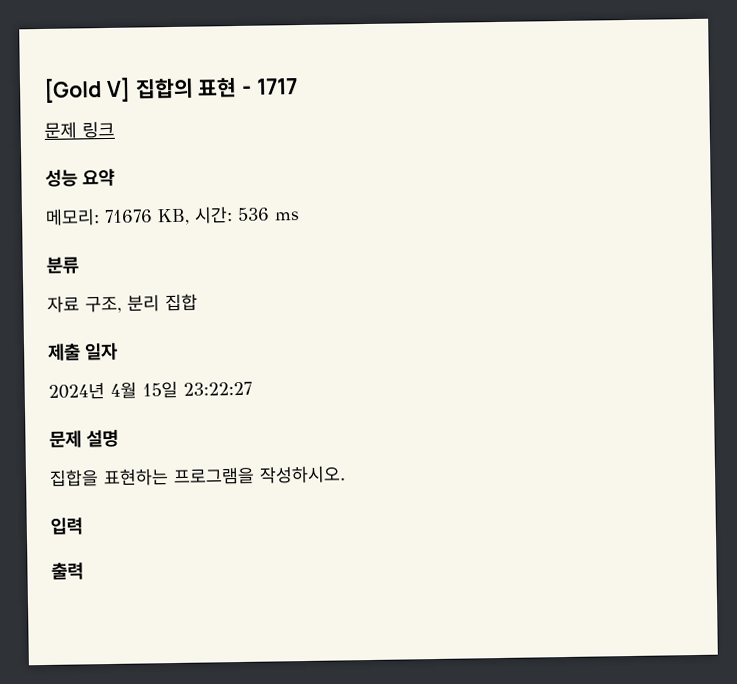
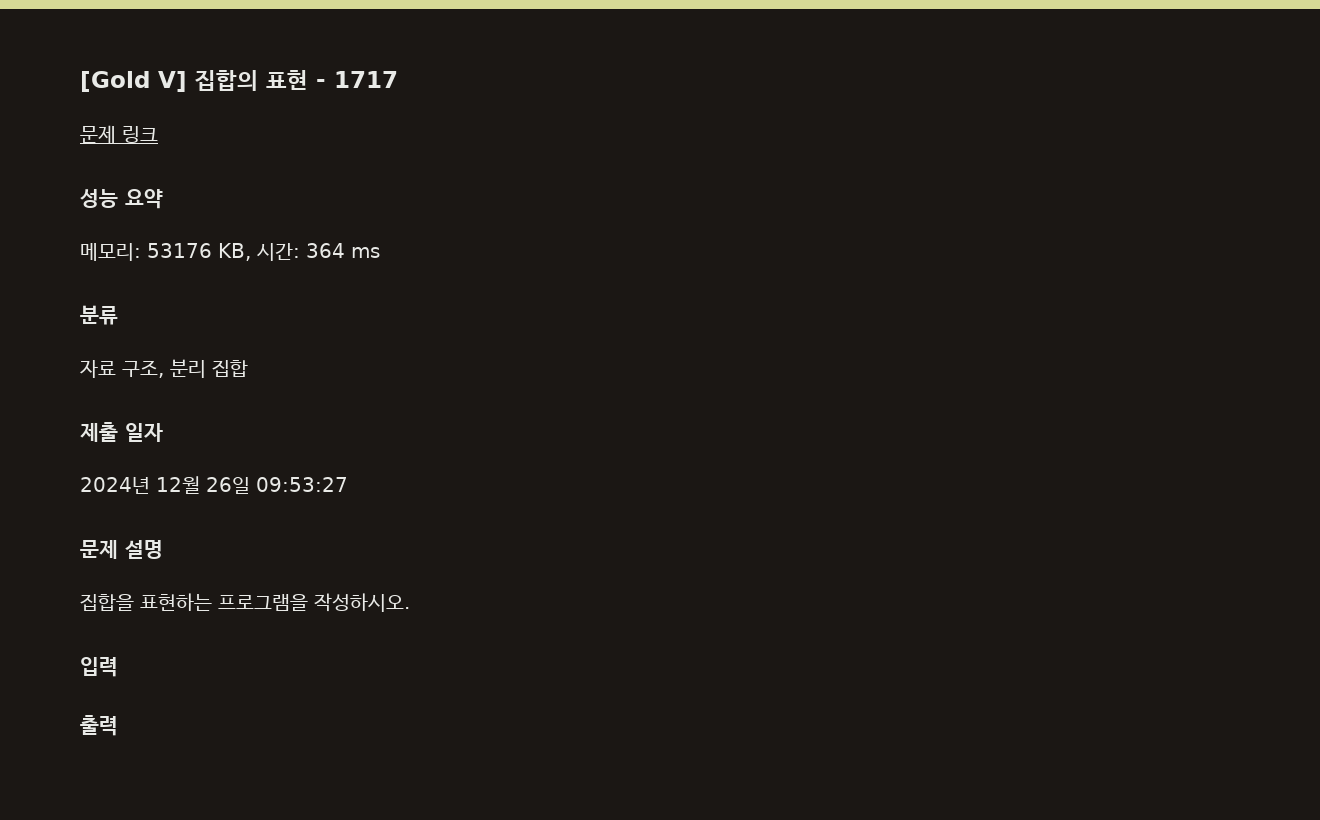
- 메모리: 71676 KB, 시간: 536 ms
+ 메모리: 53176 KB, 시간: 364 ms
- 2024년 4월 15일 23:22:27
+ 2024년 12월 26일 09:53:27

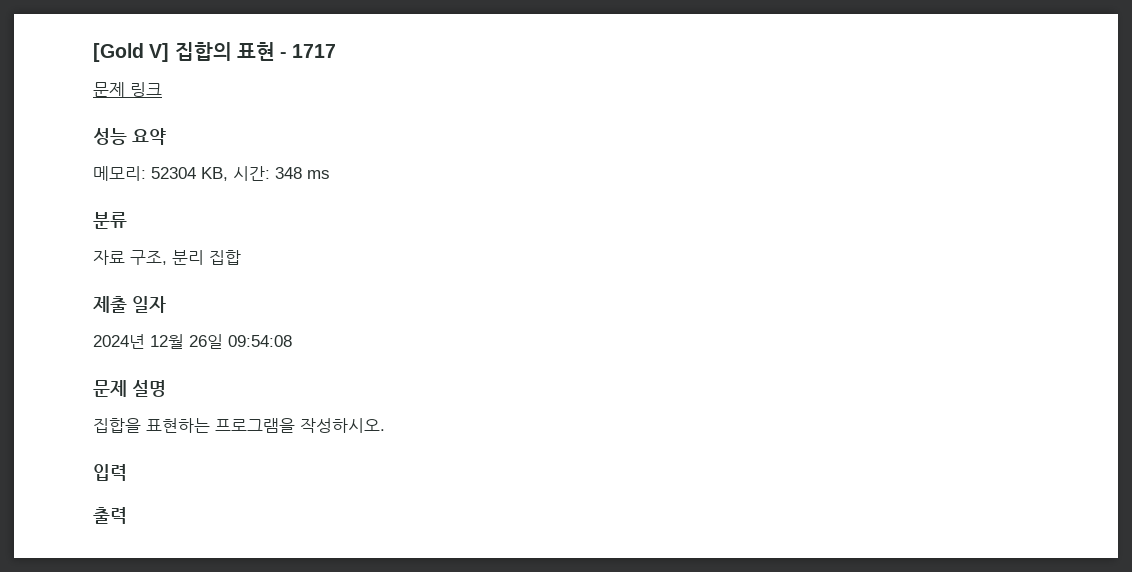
- 메모리: 53176 KB, 시간: 364 ms
+ 메모리: 52304 KB, 시간: 348 ms
- 2024년 12월 26일 09:53:27
+ 2024년 12월 26일 09:54:08

